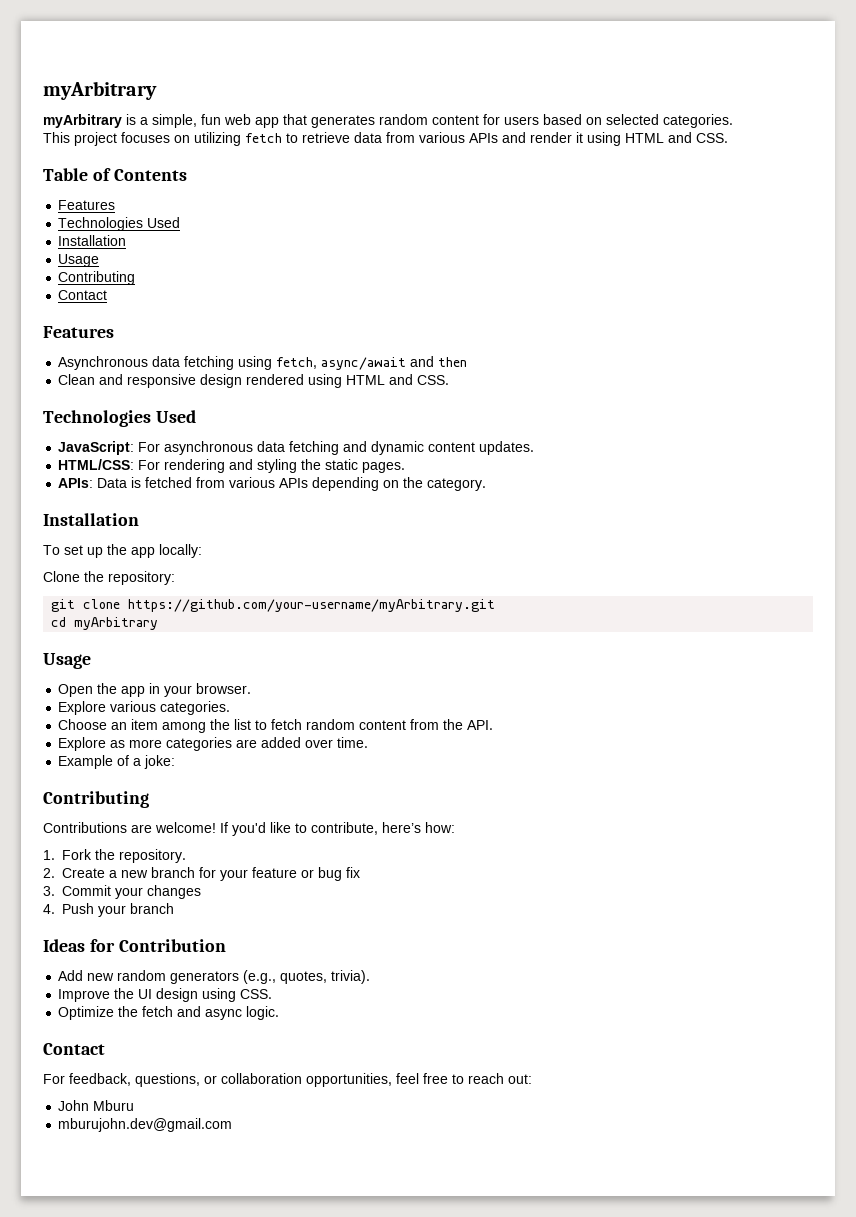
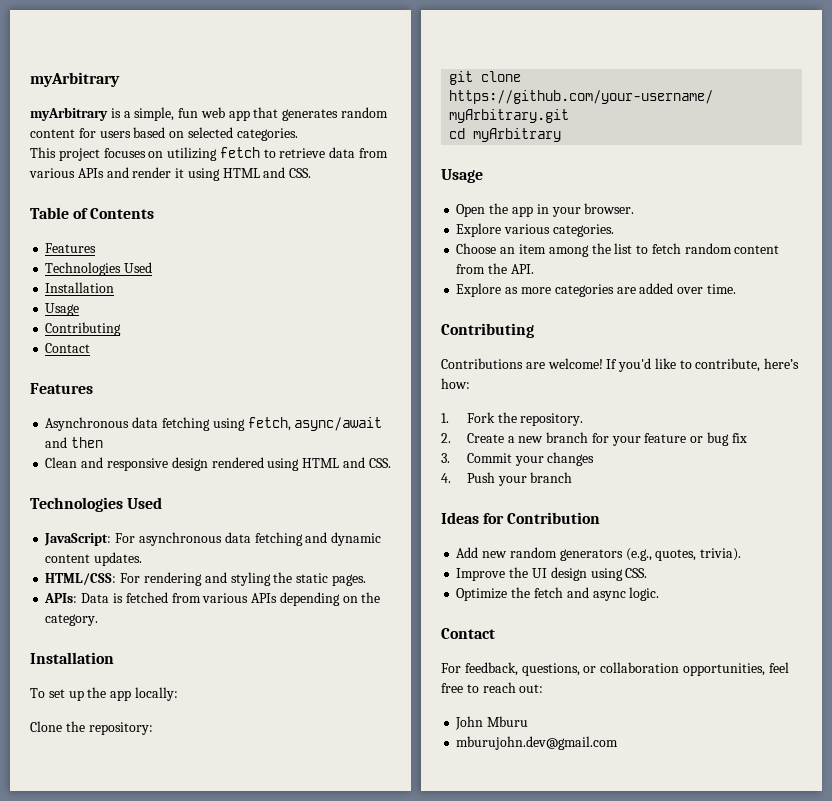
- Example of a joke:

